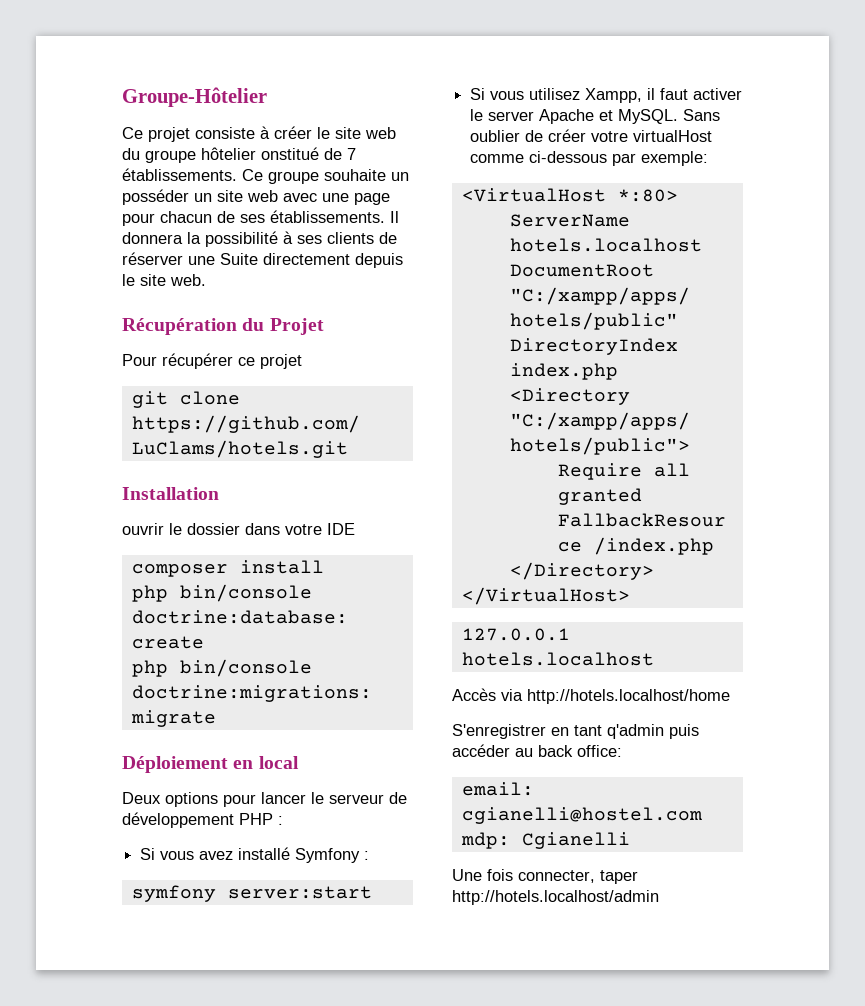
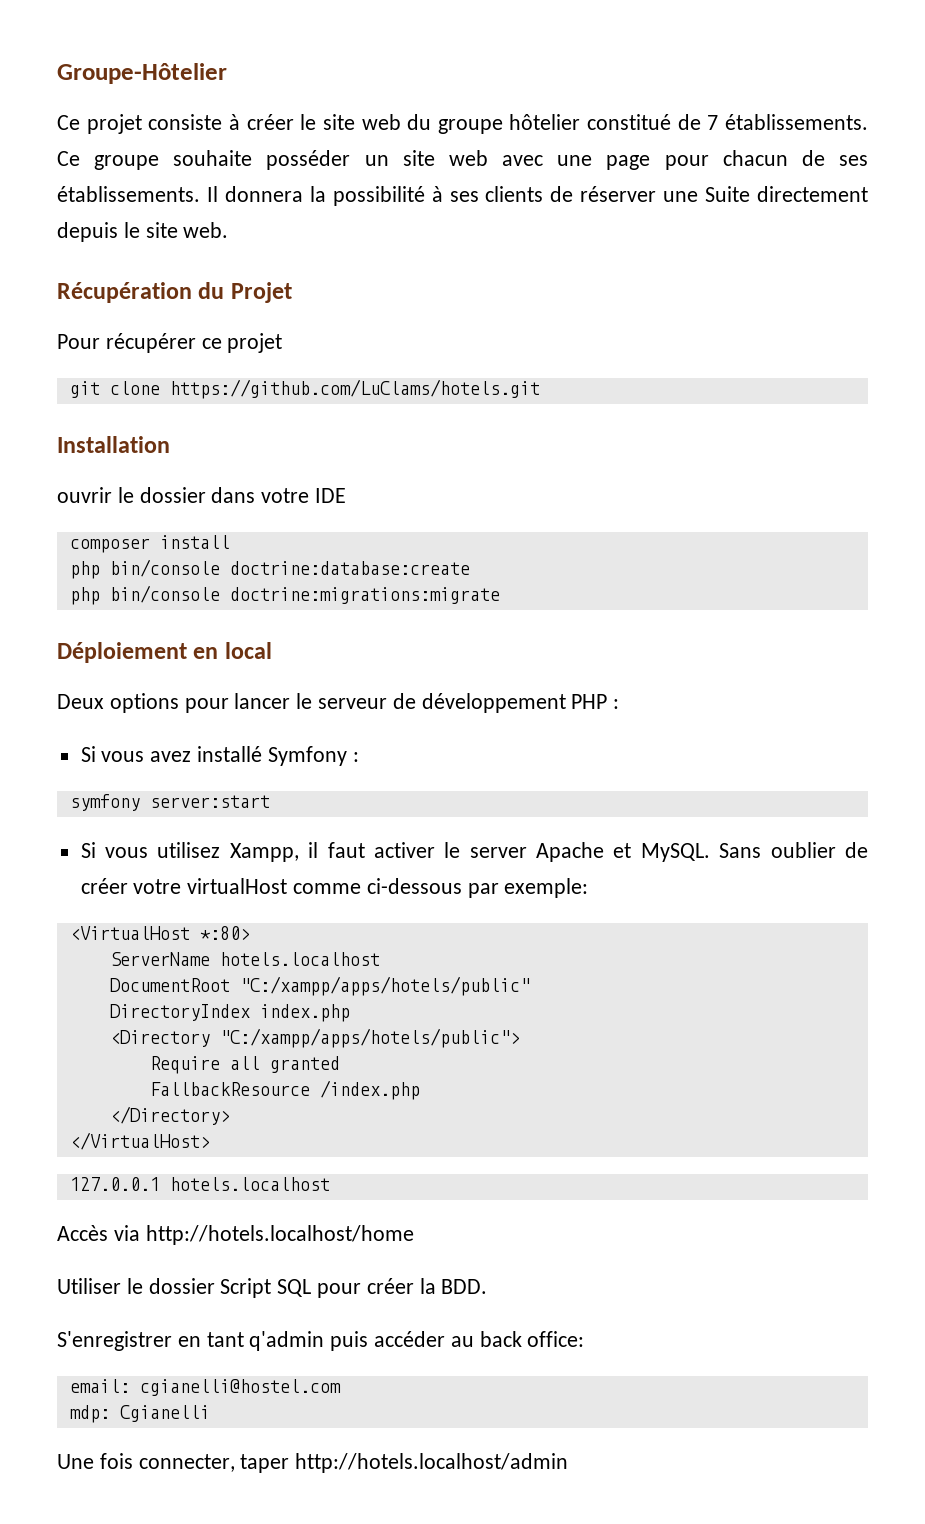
- Ce projet consiste à créer le site web du groupe hôtelier onstitué de 7 établissements.
+ Ce projet consiste à créer le site web du groupe hôtelier constitué de 7 établissements.
- Ce groupe souhaite un posséder un site web avec une page pour chacun de ses établissements.
+ Ce groupe souhaite posséder un site web avec une page pour chacun de ses établissements.
+ Utiliser le dossier Script SQL pour créer la BDD.

